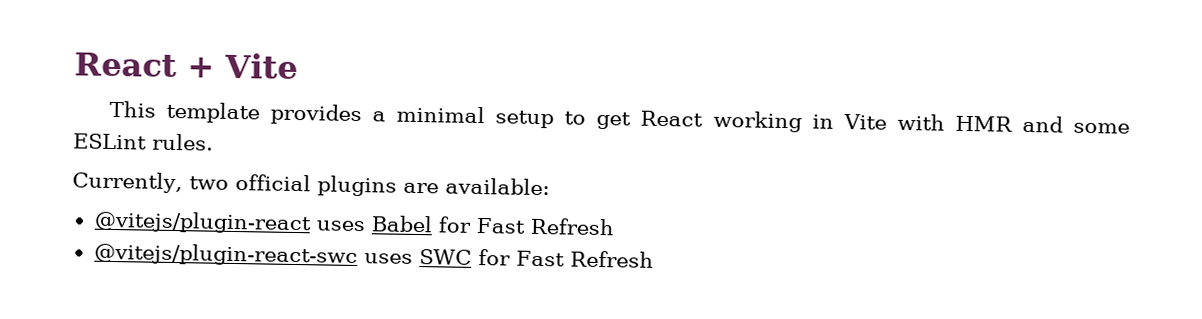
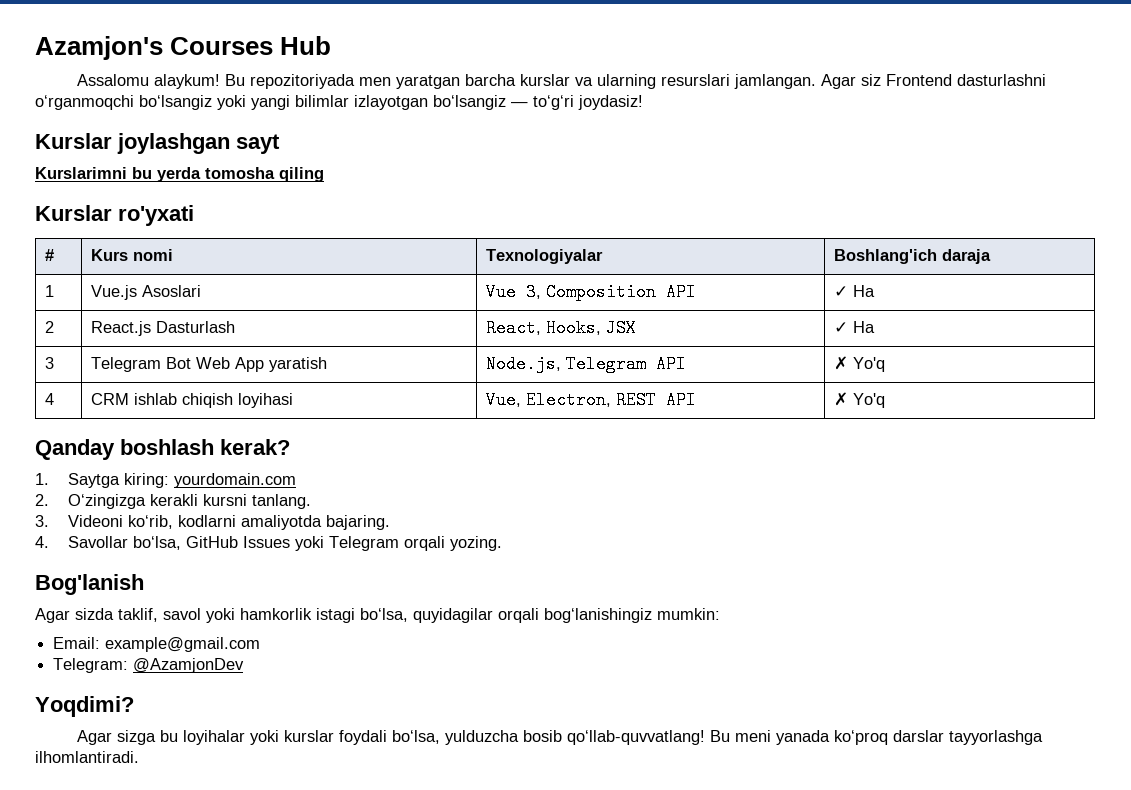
- React + Vite
- This template provides a minimal setup to get React working in Vite with HMR and some ESLint rules.
- Currently, two official plugins are available:
- @vitejs/plugin-react uses Babel for Fast Refresh
- @vitejs/plugin-react-swc uses SWC for Fast Refresh
+ Azamjon's Courses Hub
+ Assalomu alaykum! Bu repozitoriyada men yaratgan barcha kurslar va ularning resurslari jamlangan. Agar siz Frontend dasturlashni o‘rganmoqchi bo‘lsangiz yoki yangi bilimlar izlayotgan bo‘lsangiz — to‘g‘ri joydasiz!
+ Kurslar joylashgan sayt
+ Kurslarimni bu yerda tomosha qiling
+ Kurslar ro'yxati
+ # | Kurs nomi | Texnologiyalar | Boshlang'ich daraja
+ 1 | Vue.js Asoslari | Vue 3, Composition API | ✓ Ha
+ 2 | React.js Dasturlash | React, Hooks, JSX | ✓ Ha
+ 3 | Telegram Bot Web App yaratish | Node.js, Telegram API | ✗ Yo'q
+ 4 | CRM ishlab chiqish loyihasi | Vue, Electron, REST API | ✗ Yo'q
+ Qanday boshlash kerak?
+ 1. Saytga kiring: yourdomain.com
+ 2. O‘zingizga kerakli kursni tanlang.
+ 3. Videoni ko‘rib, kodlarni amaliyotda bajaring.
+ 4. Savollar bo‘lsa, GitHub Issues yoki Telegram orqali yozing.
+ Bog'lanish
+ Agar sizda taklif, savol yoki hamkorlik istagi bo‘lsa, quyidagilar orqali bog‘lanishingiz mumkin:
+ Email: example@gmail.com
+ Telegram: @AzamjonDev
+ Yoqdimi?
+ Agar sizga bu loyihalar yoki kurslar foydali bo‘lsa, yulduzcha bosib qo‘llab-quvvatlang! Bu meni yanada ko‘proq darslar tayyorlashga ilhomlantiradi.

